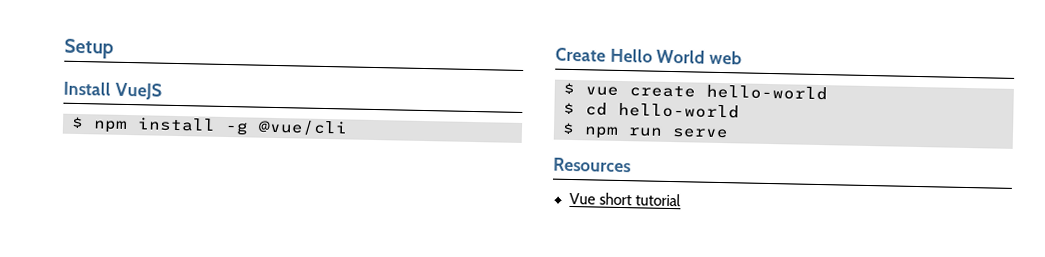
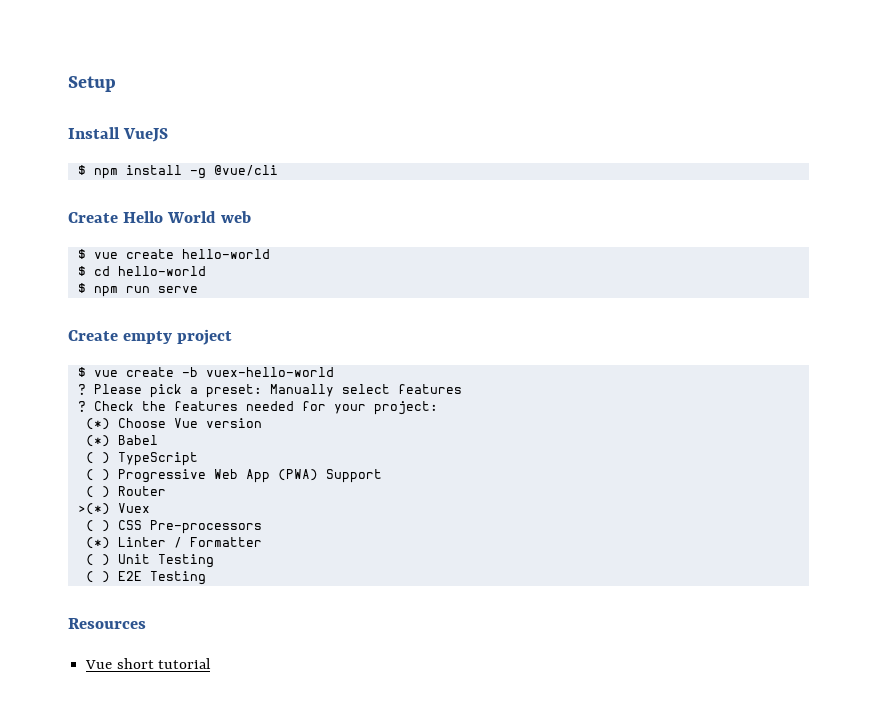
+ Create empty project
+ $ vue create -b vuex-hello-world
+ ? Please pick a preset: Manually select features
+ ? Check the features needed for your project:
+ (*) Choose Vue version
+ (*) Babel
+ ( ) TypeScript
+ ( ) Progressive Web App (PWA) Support
+ ( ) Router
+ >(*) Vuex
+ ( ) CSS Pre-processors
+ (*) Linter / Formatter
+ ( ) Unit Testing
+ ( ) E2E Testing

